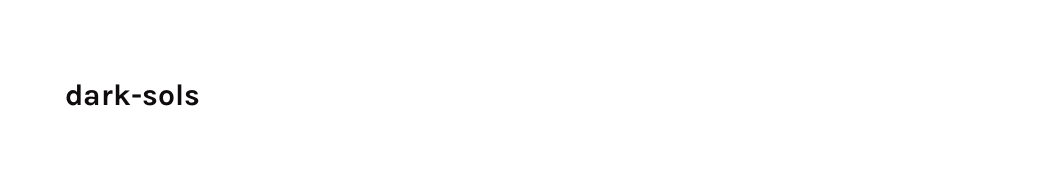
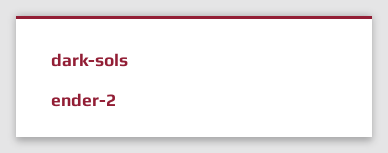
+ ender-2

